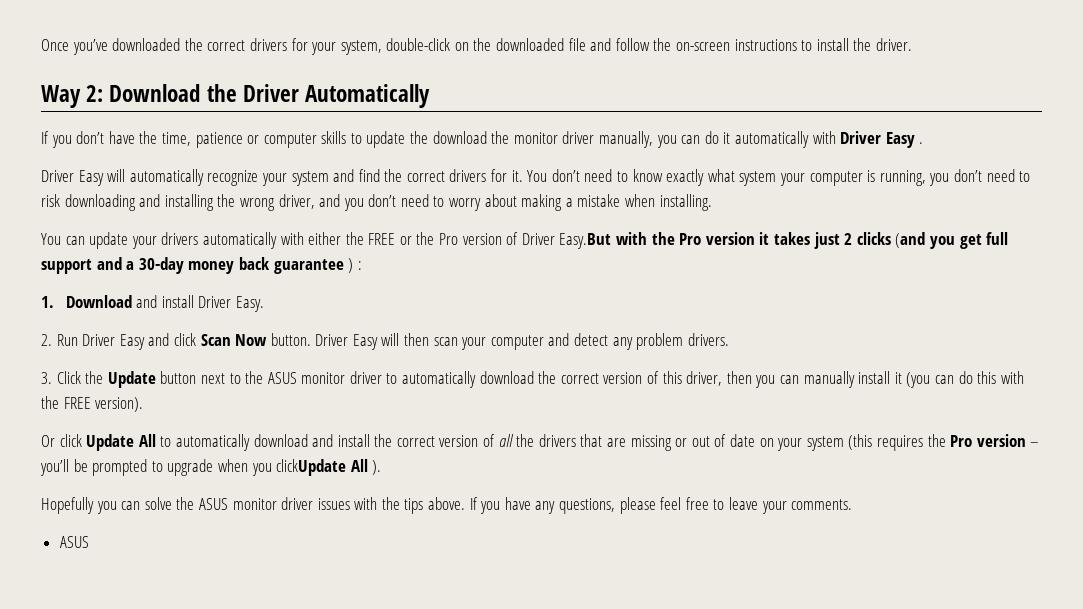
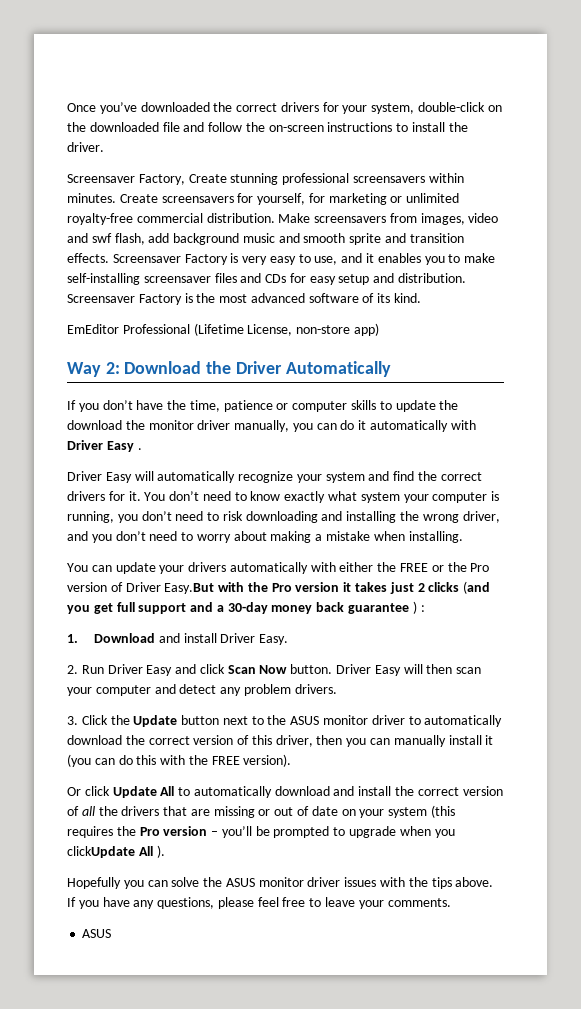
+ Screensaver Factory, Create stunning professional screensavers within minutes. Create screensavers for yourself, for marketing or unlimited royalty-free commercial distribution. Make screensavers from images, video and swf flash, add background music and smooth sprite and transition effects. Screensaver Factory is very easy to use, and it enables you to make self-installing screensaver files and CDs for easy setup and distribution. Screensaver Factory is the most advanced software of its kind.
+ EmEditor Professional (Lifetime License, non-store app)

